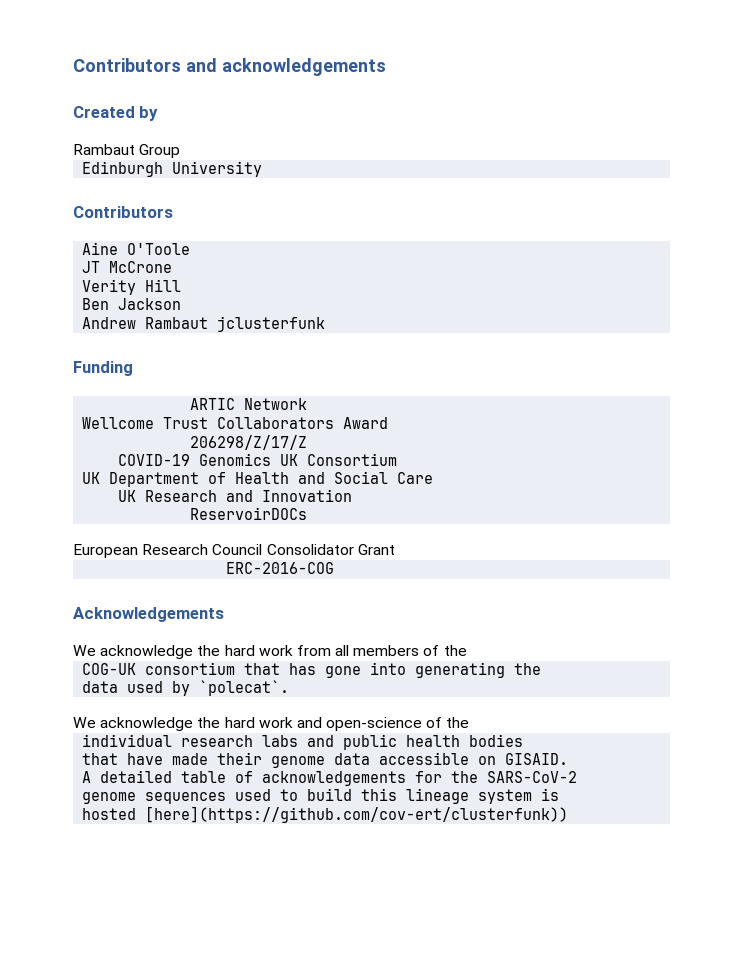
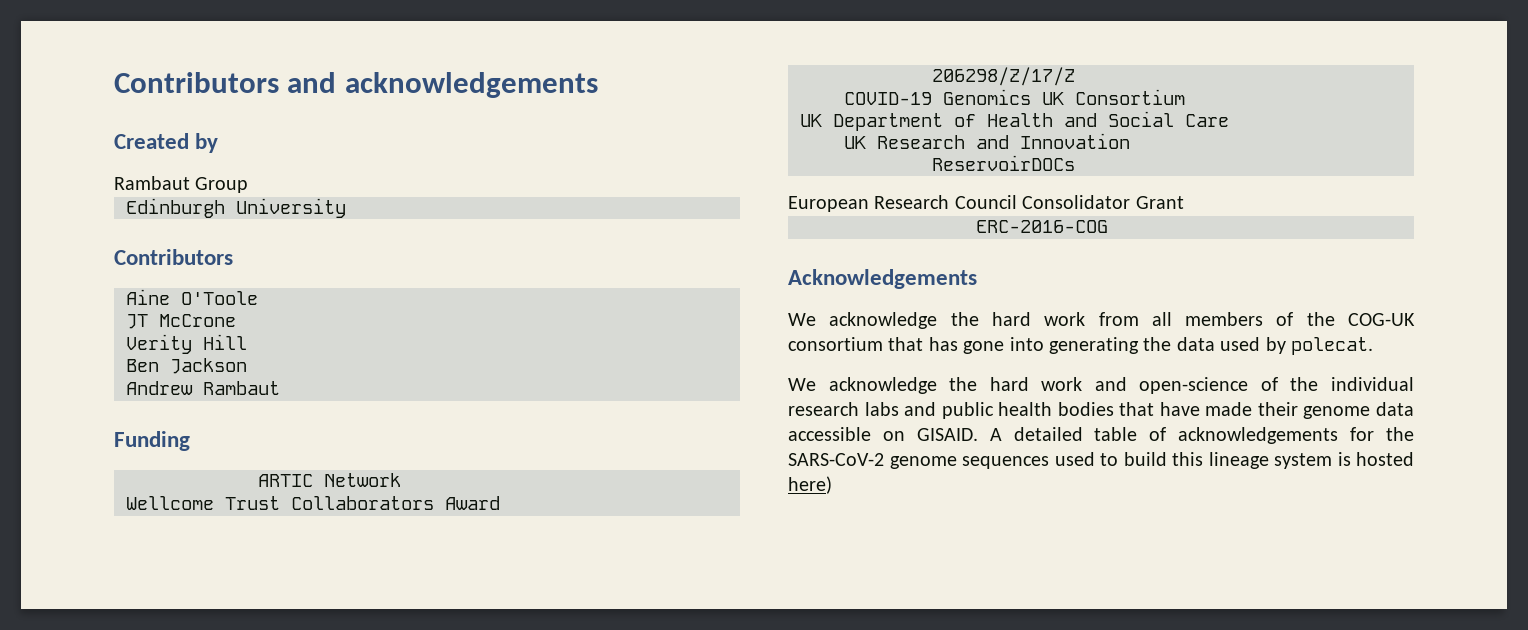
- Andrew Rambaut jclusterfunk
+ Andrew Rambaut
- We acknowledge the hard work from all members of the
- COG-UK consortium that has gone into generating the
- data used by `polecat`.
+ We acknowledge the hard work from all members of the COG-UK consortium that has gone into generating the data used by polecat.
- We acknowledge the hard work and open-science of the
- individual research labs and public health bodies
- that have made their genome data accessible on GISAID.
- A detailed table of acknowledgements for the SARS-CoV-2
- genome sequences used to build this lineage system is
- hosted [here](https://github.com/cov-ert/clusterfunk))
+ We acknowledge the hard work and open-science of the individual research labs and public health bodies that have made their genome data accessible on GISAID. A detailed table of acknowledgements for the SARS-CoV-2 genome sequences used to build this lineage system is hosted here)

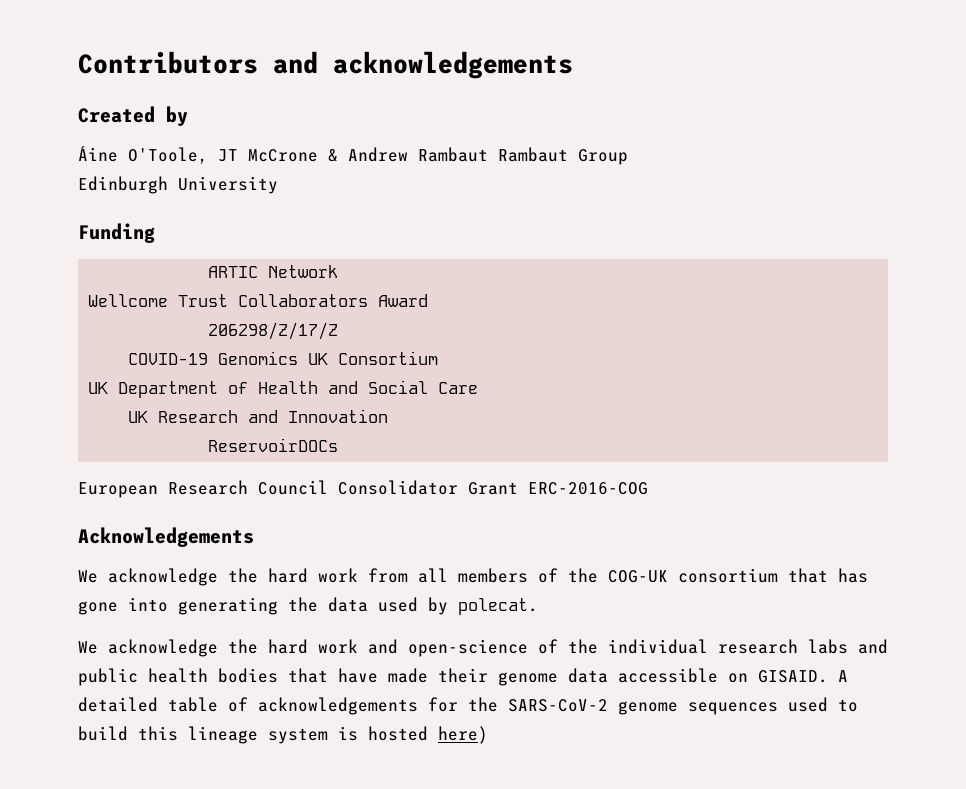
- Rambaut Group
+ Áine O'Toole, JT McCrone & Andrew Rambaut Rambaut Group
  Edinburgh University
- Contributors
- Aine O'Toole
- JT McCrone
- Verity Hill
- Ben Jackson
- Andrew Rambaut
- European Research Council Consolidator Grant
- ERC-2016-COG
+ European Research Council Consolidator Grant ERC-2016-COG

